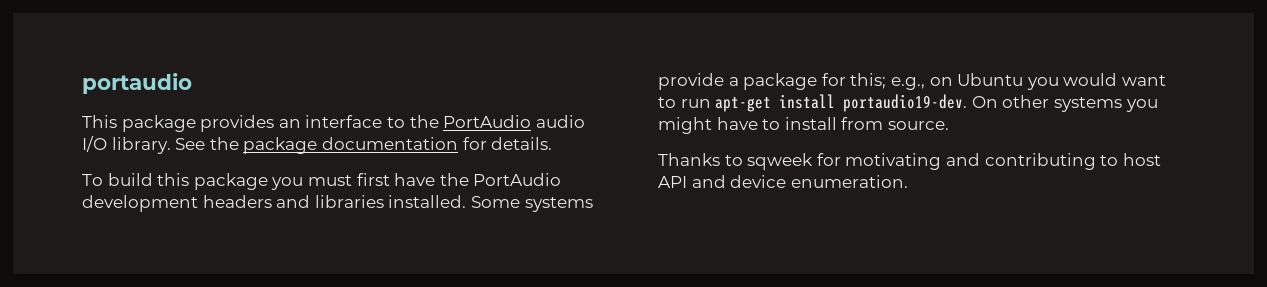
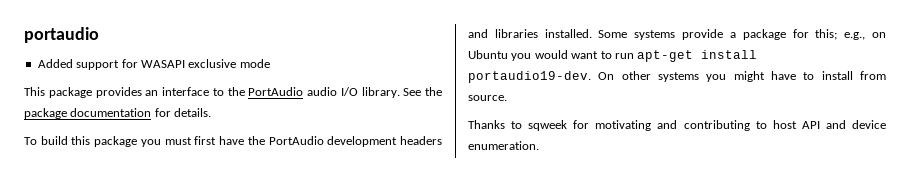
+ Added support for WASAPI exclusive mode

